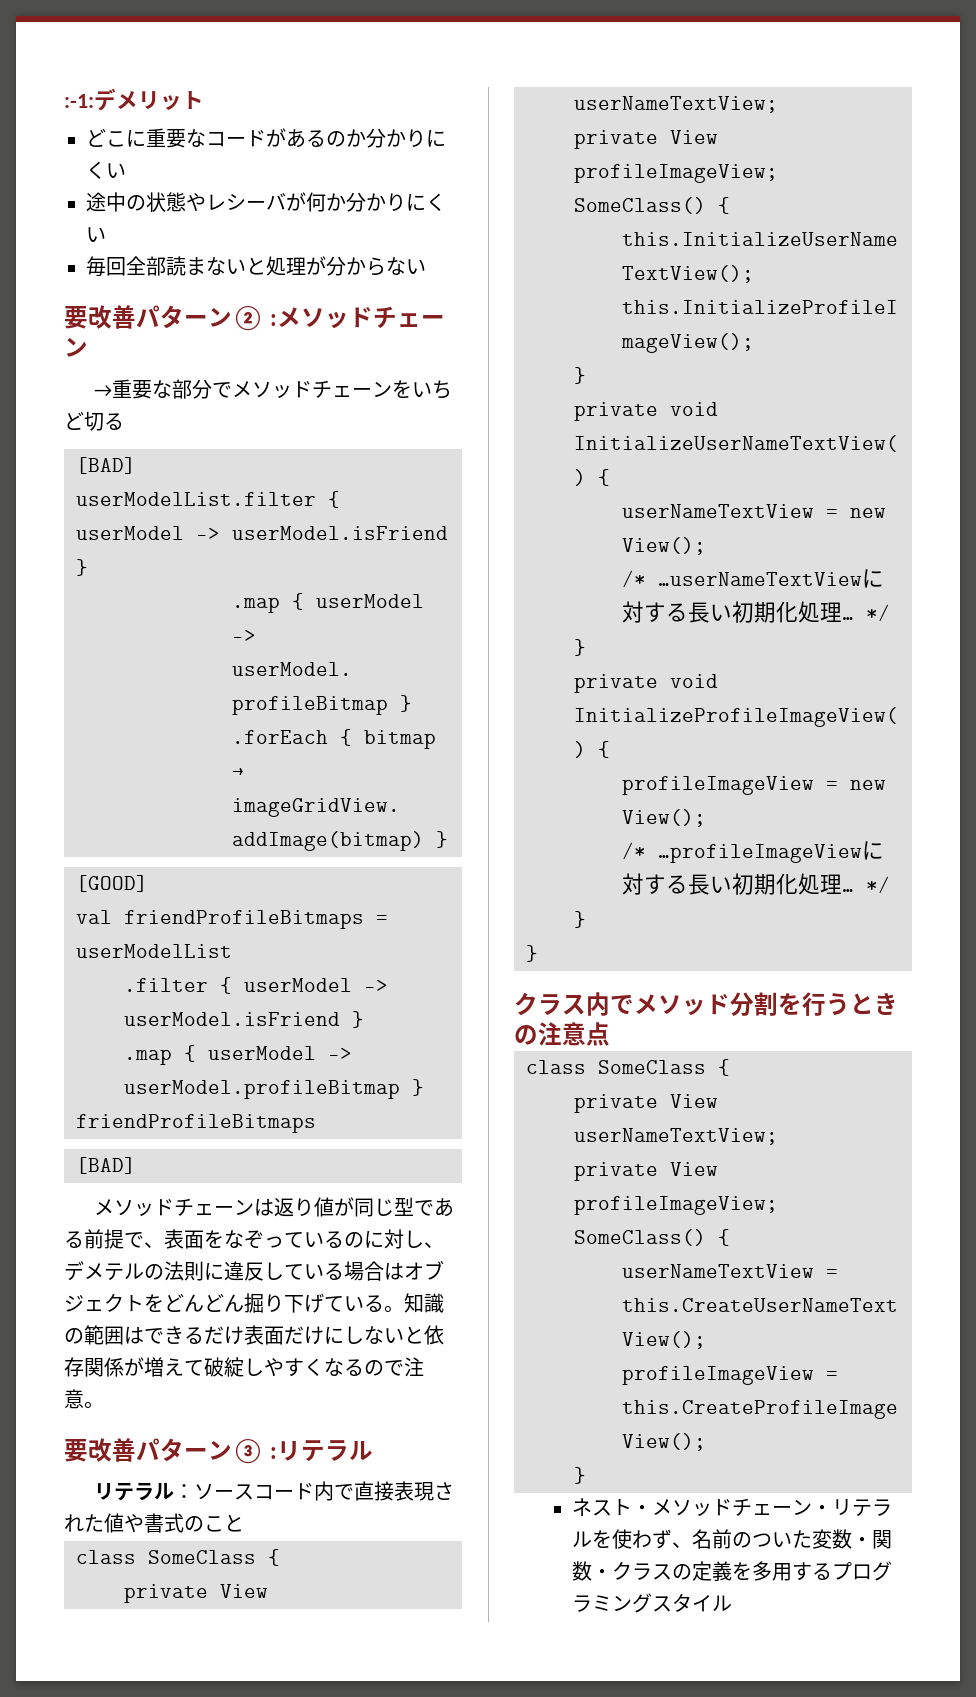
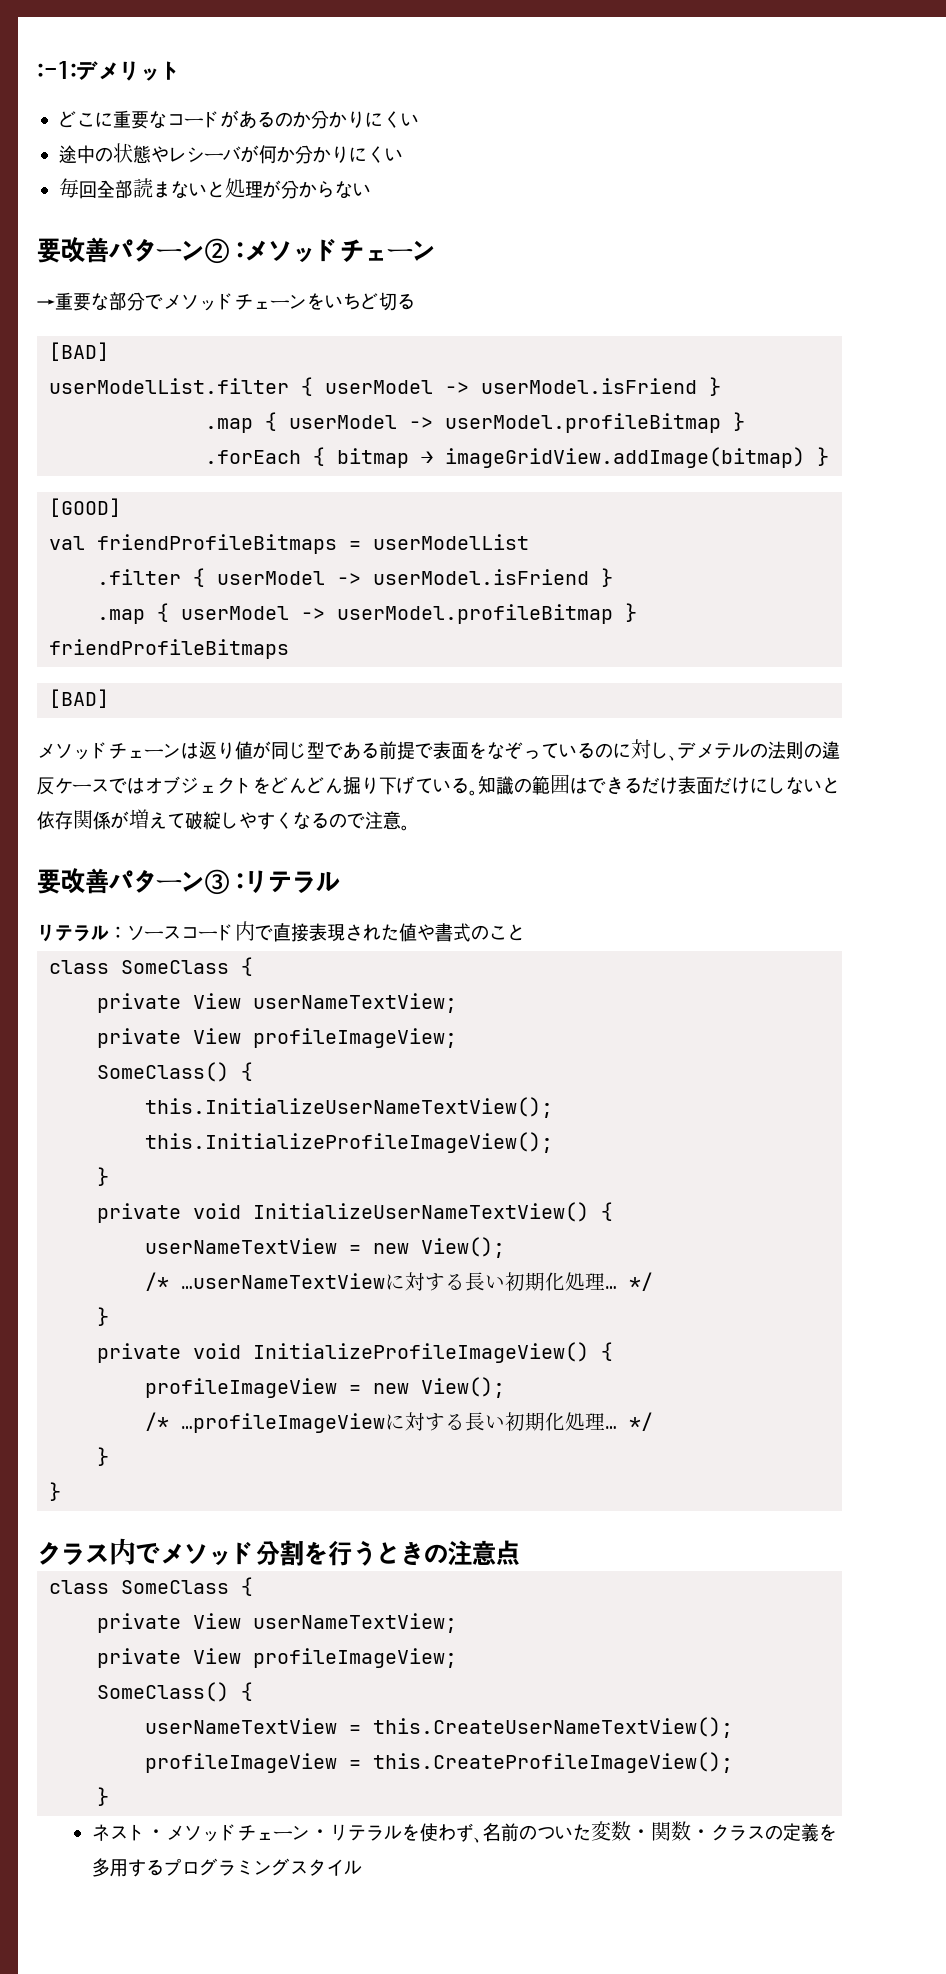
- メソッドチェーンは返り値が同じ型である前提で、表面をなぞっているのに対し、デメテルの法則に違反している場合はオブジェクトをどんどん掘り下げている。
+ メソッドチェーンは返り値が同じ型である前提で表面をなぞっているのに対し、デメテルの法則の違反ケースではオブジェクトをどんどん掘り下げている。

